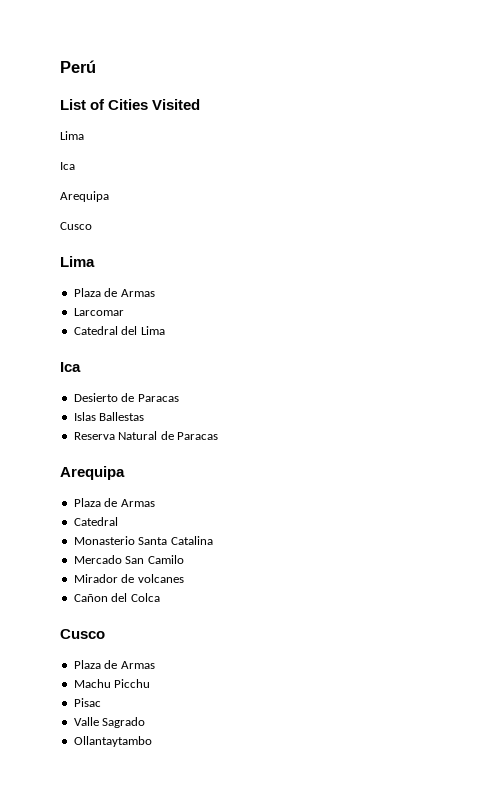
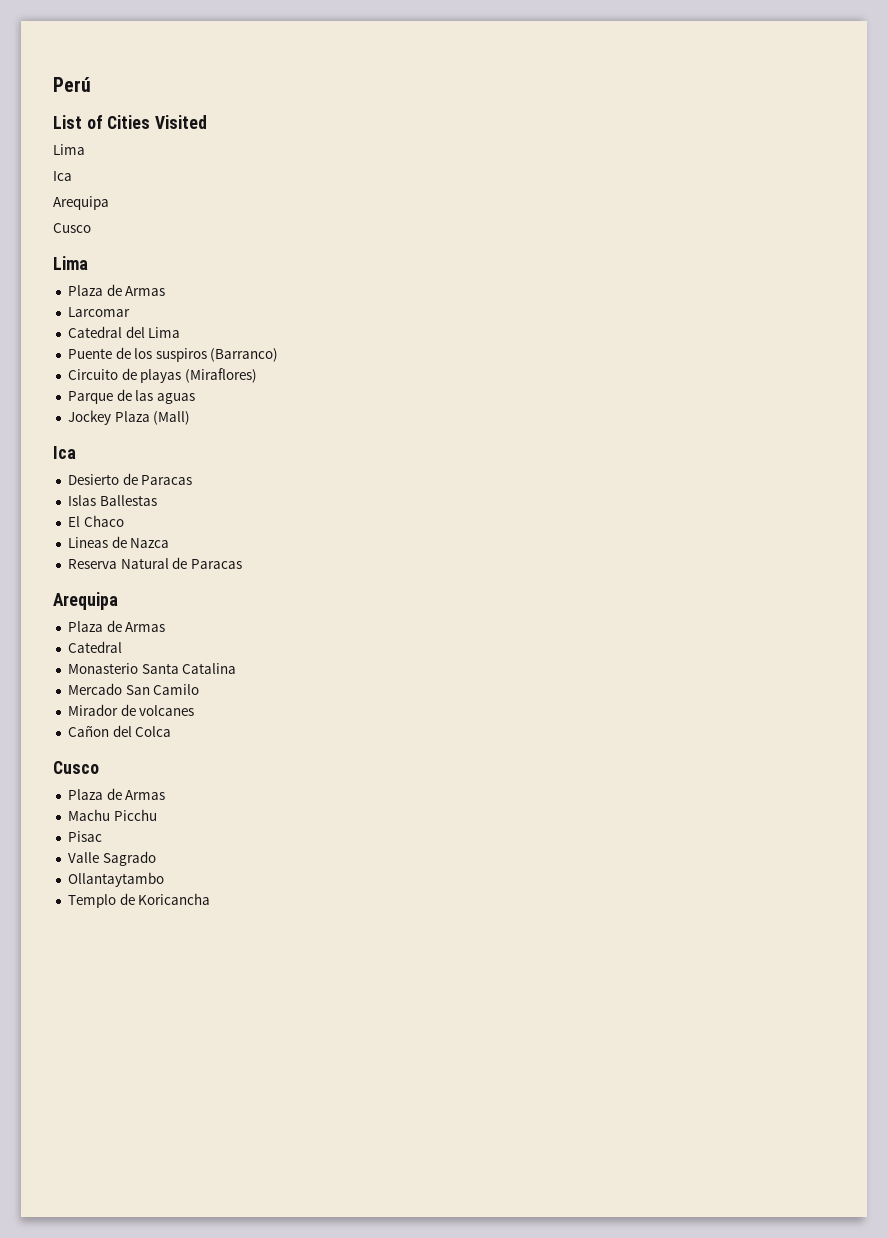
+ Puente de los suspiros (Barranco)
+ Circuito de playas (Miraflores)
+ Parque de las aguas
+ Jockey Plaza (Mall)
+ El Chaco
+ Lineas de Nazca
+ Templo de Koricancha

